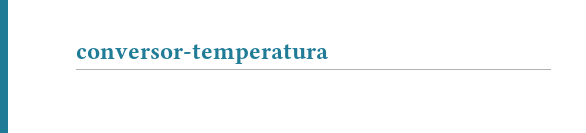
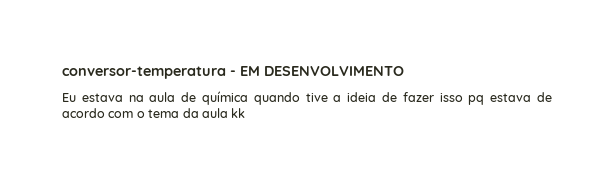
- conversor-temperatura
+ conversor-temperatura - EM DESENVOLVIMENTO
+ Eu estava na aula de química quando tive a ideia de fazer isso pq estava de acordo com o tema da aula kk

